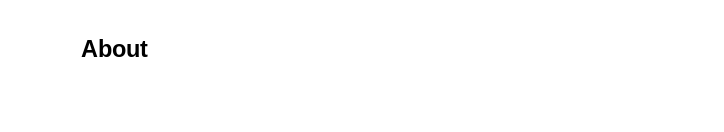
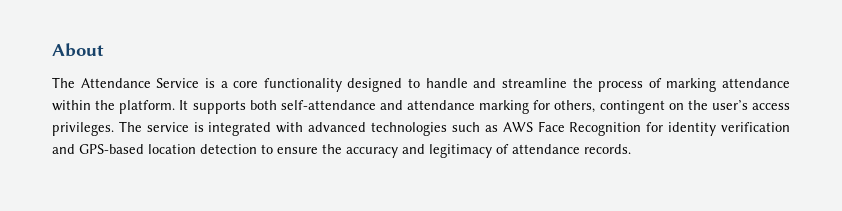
+ The Attendance Service is a core functionality designed to handle and streamline the process of marking attendance within the platform. It supports both self-attendance and attendance marking for others, contingent on the user’s access privileges. The service is integrated with advanced technologies such as AWS Face Recognition for identity verification and GPS-based location detection to ensure the accuracy and legitimacy of attendance records.

